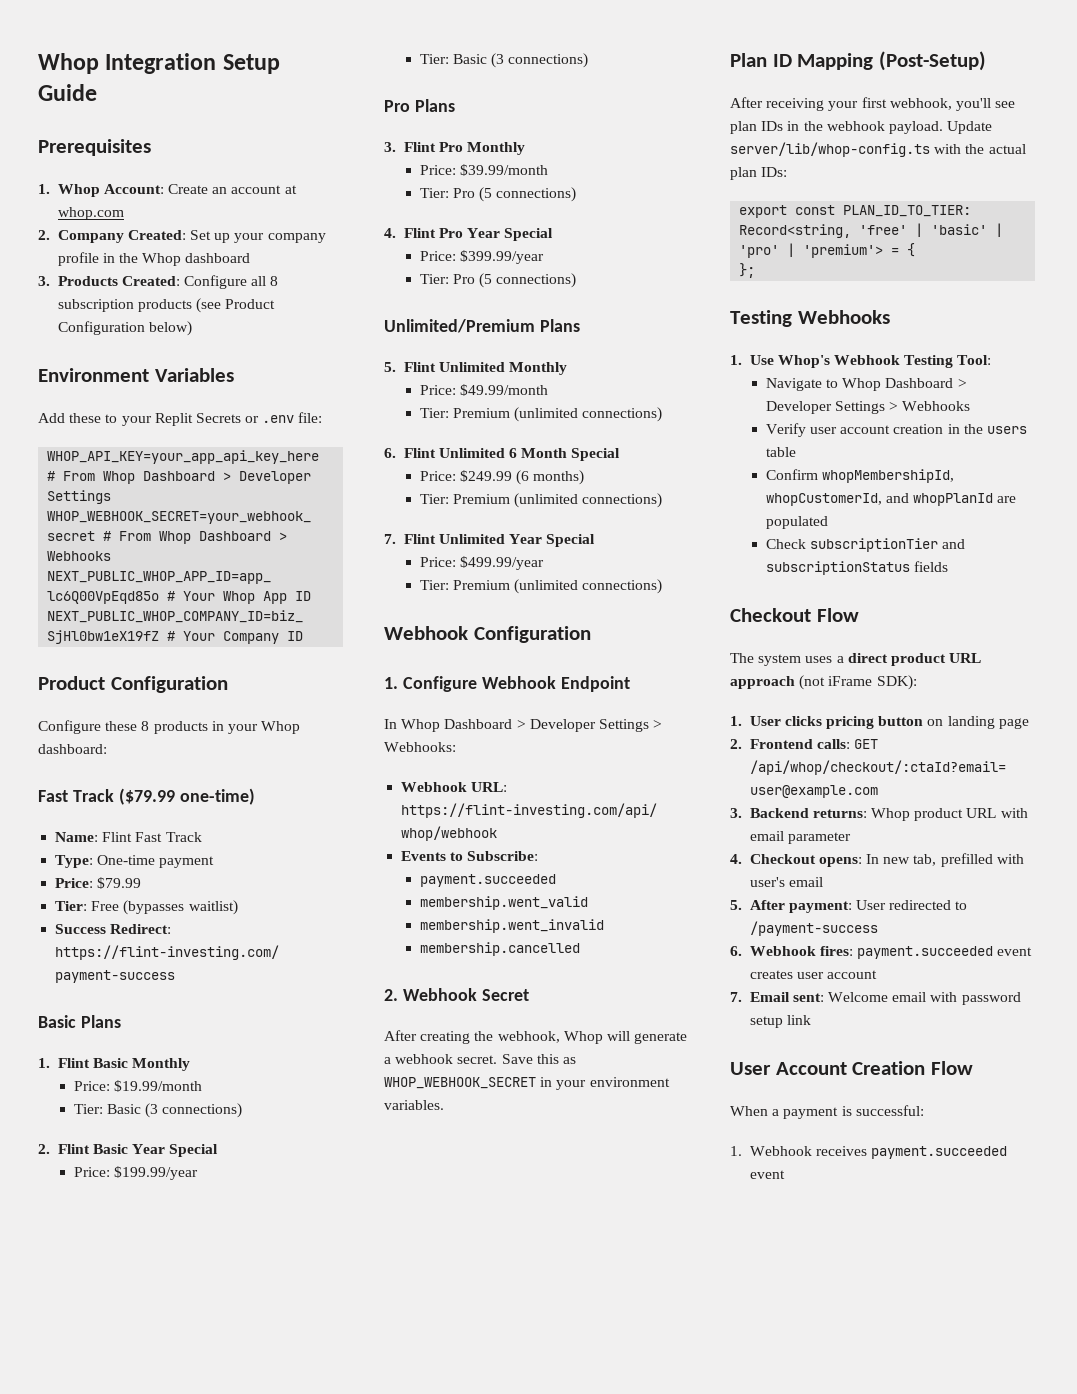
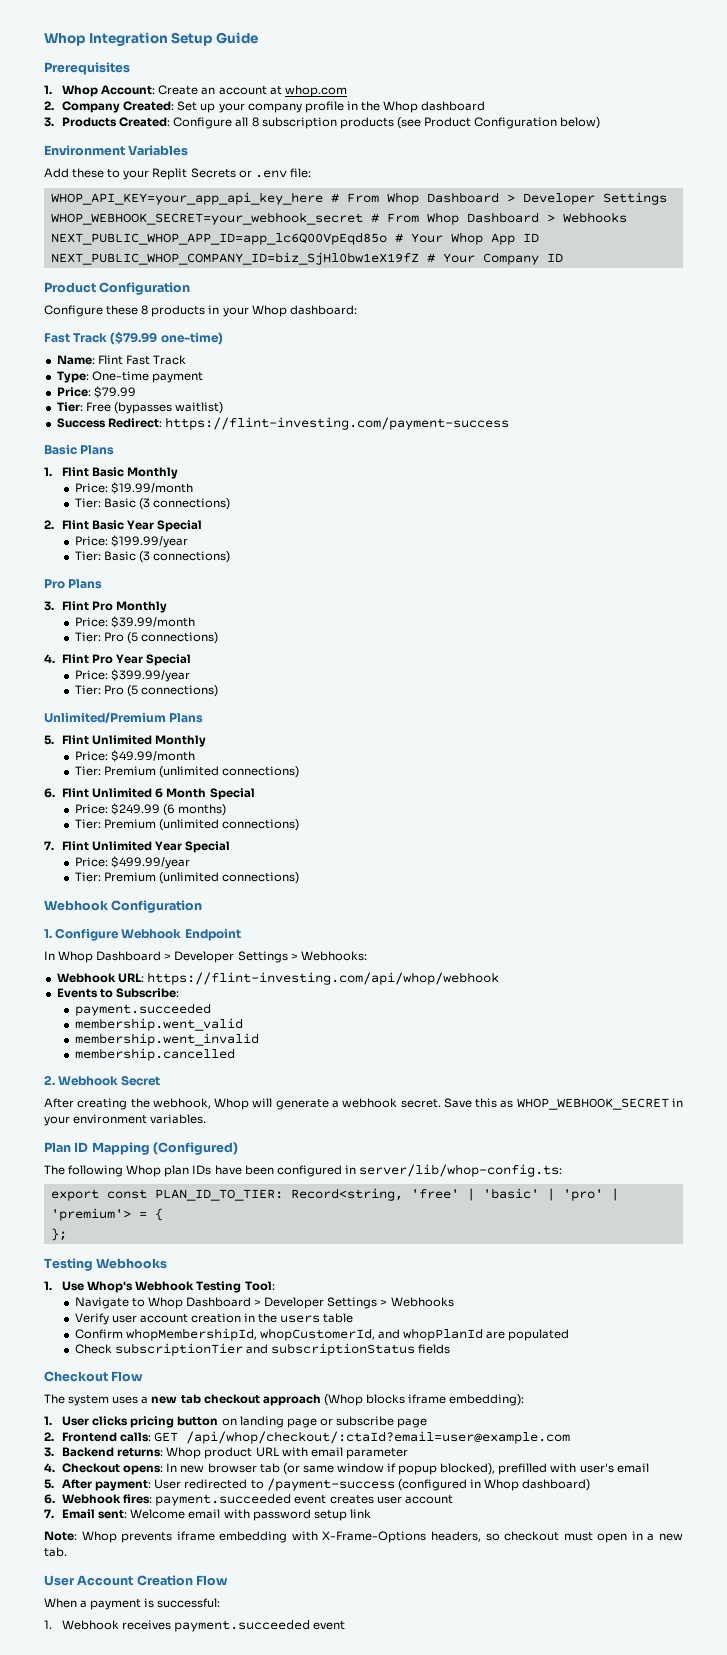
- Plan ID Mapping (Post-Setup)
- After receiving your first webhook, you'll see plan IDs in the webhook payload. Update server/lib/whop-config.ts with the actual plan IDs:
+ Plan ID Mapping (Configured)
+ The following Whop plan IDs have been configured in server/lib/whop-config.ts:
- The system uses a direct product URL approach (not iFrame SDK):
+ The system uses a new tab checkout approach (Whop blocks iframe embedding):
- 1. User clicks pricing button on landing page
+ 1. User clicks pricing button on landing page or subscribe page
- 4. Checkout opens: In new tab, prefilled with user's email
+ 4. Checkout opens: In new browser tab (or same window if popup blocked), prefilled with user's email
- 5. After payment: User redirected to /payment-success
+ 5. After payment: User redirected to /payment-success (configured in Whop dashboard)
+ Note: Whop prevents iframe embedding with X-Frame-Options headers, so checkout must open in a new tab.

